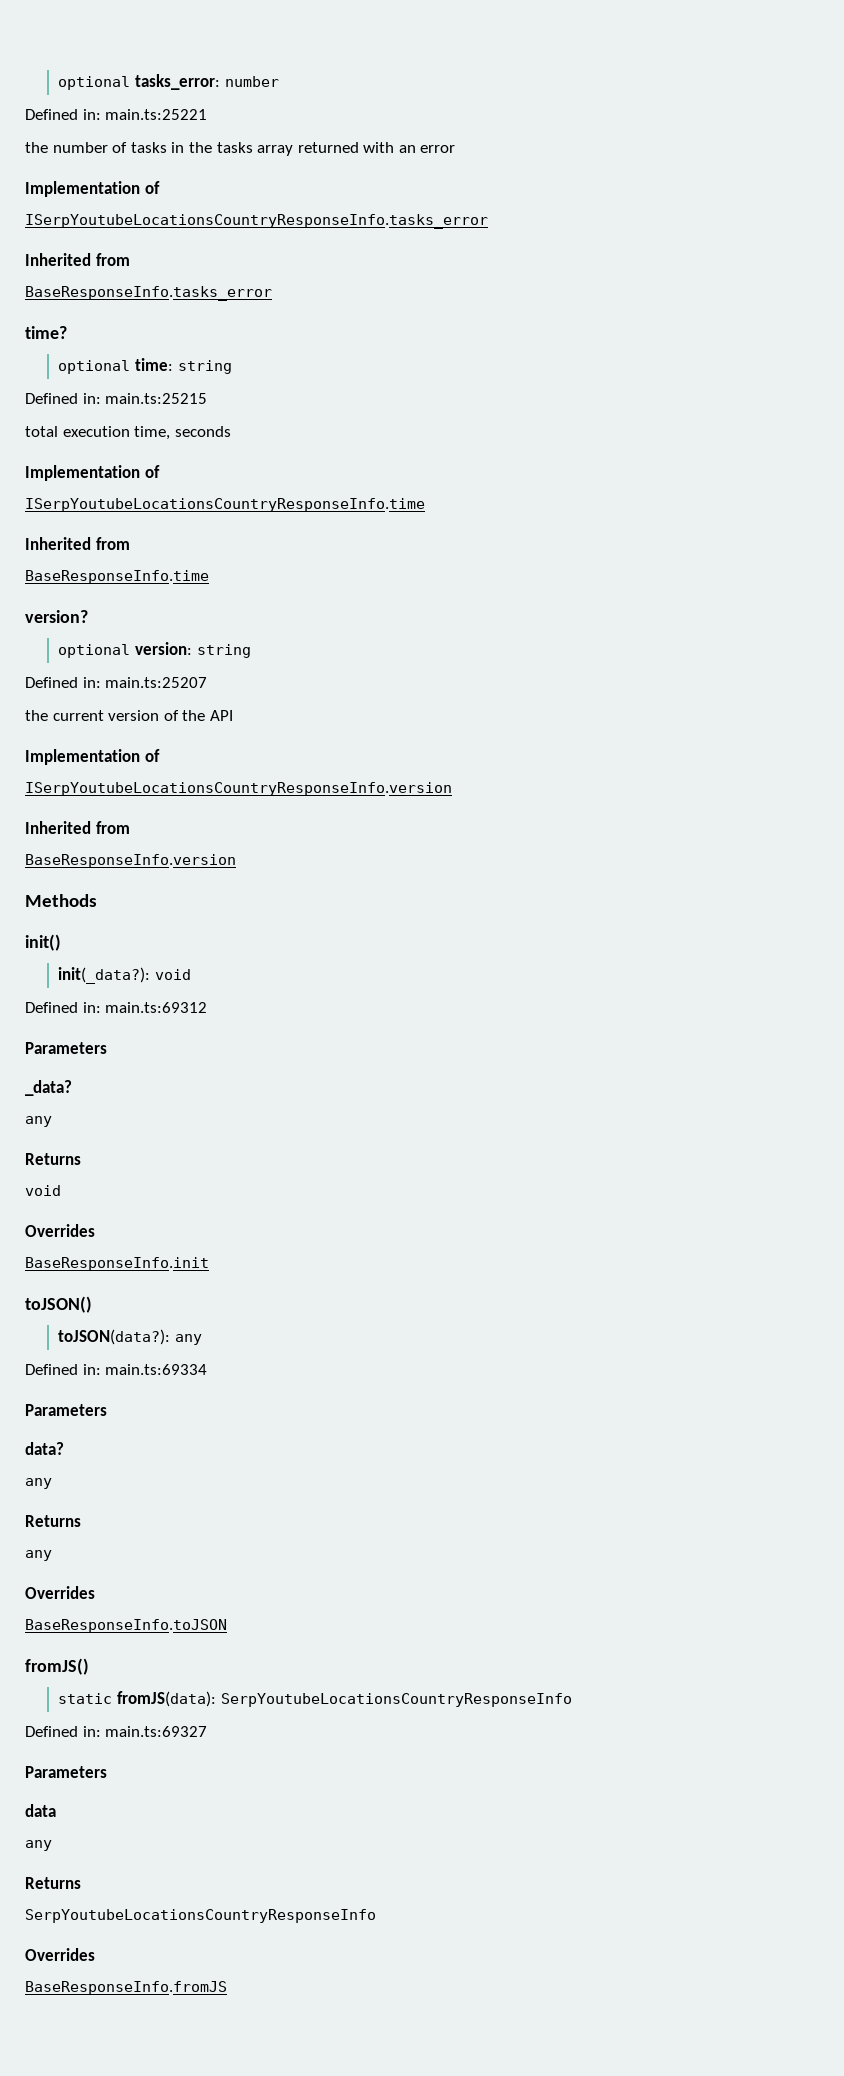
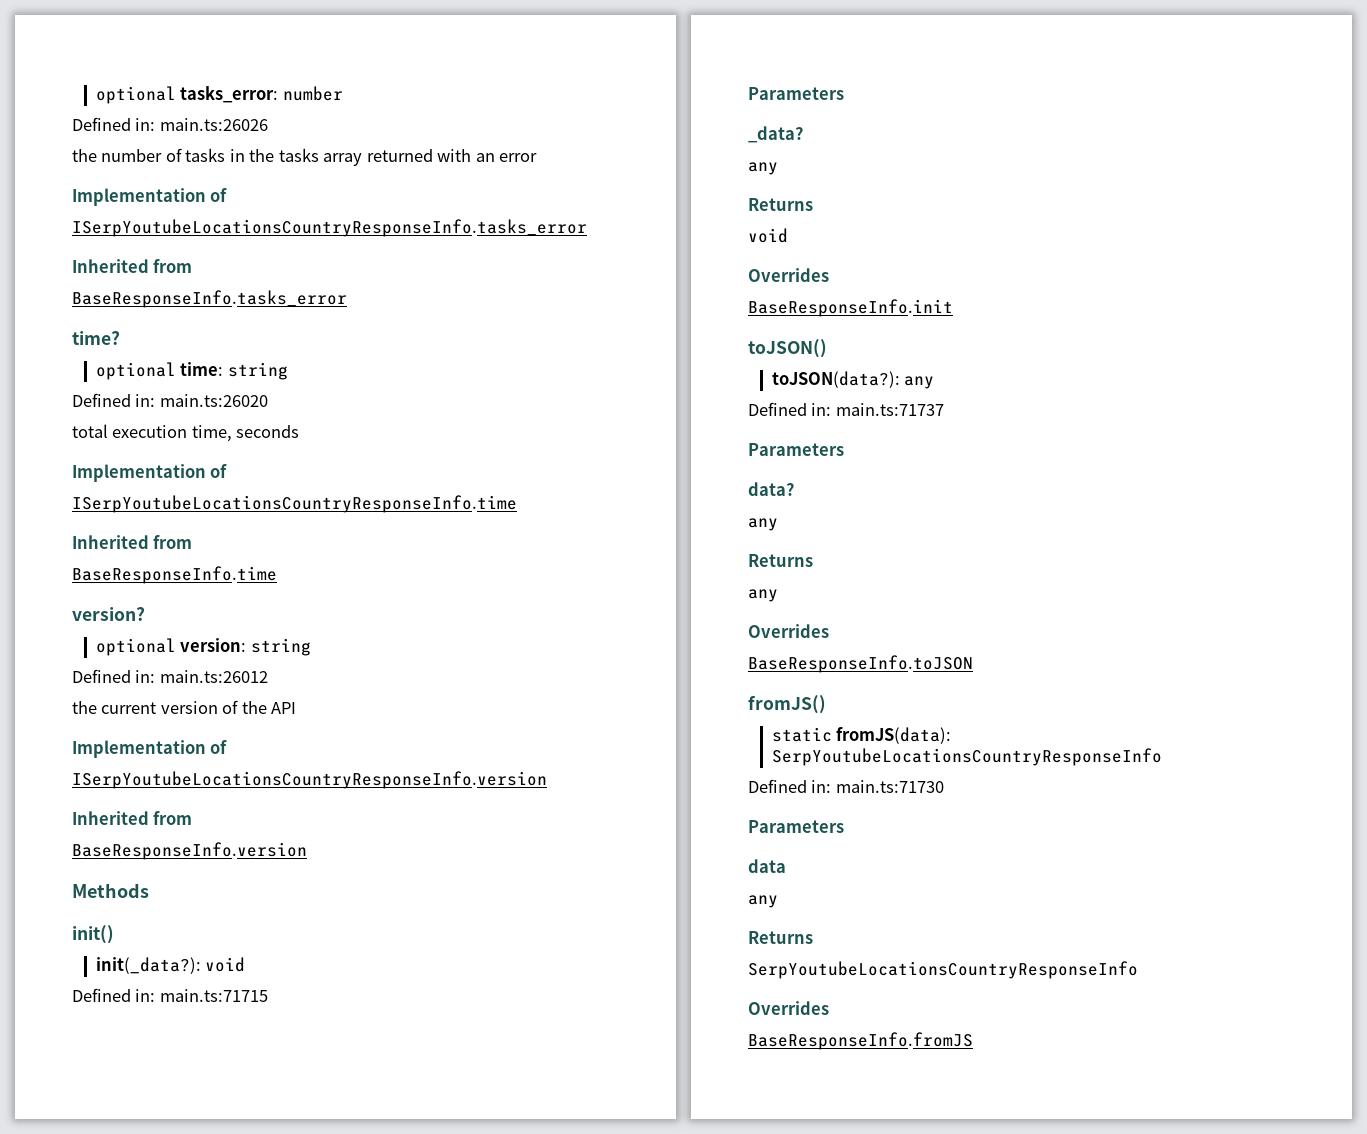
- Defined in: main.ts:25221
+ Defined in: main.ts:26026
- Defined in: main.ts:25215
+ Defined in: main.ts:26020
- Defined in: main.ts:25207
+ Defined in: main.ts:26012
- Defined in: main.ts:69312
+ Defined in: main.ts:71715
- Defined in: main.ts:69334
+ Defined in: main.ts:71737
- Defined in: main.ts:69327
+ Defined in: main.ts:71730

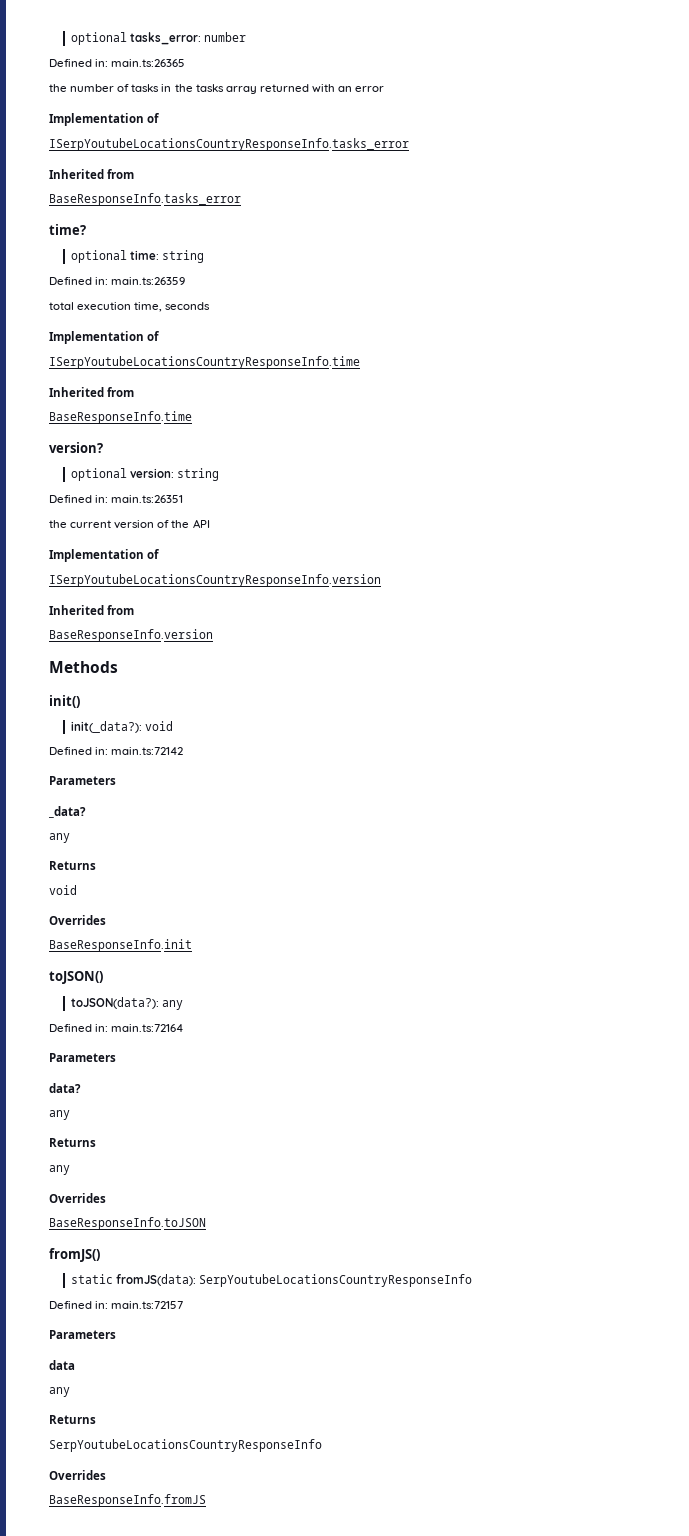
- Defined in: main.ts:26026
+ Defined in: main.ts:26365
- Defined in: main.ts:26020
+ Defined in: main.ts:26359
- Defined in: main.ts:26012
+ Defined in: main.ts:26351
- Defined in: main.ts:71715
+ Defined in: main.ts:72142
- Defined in: main.ts:71737
+ Defined in: main.ts:72164
- Defined in: main.ts:71730
+ Defined in: main.ts:72157

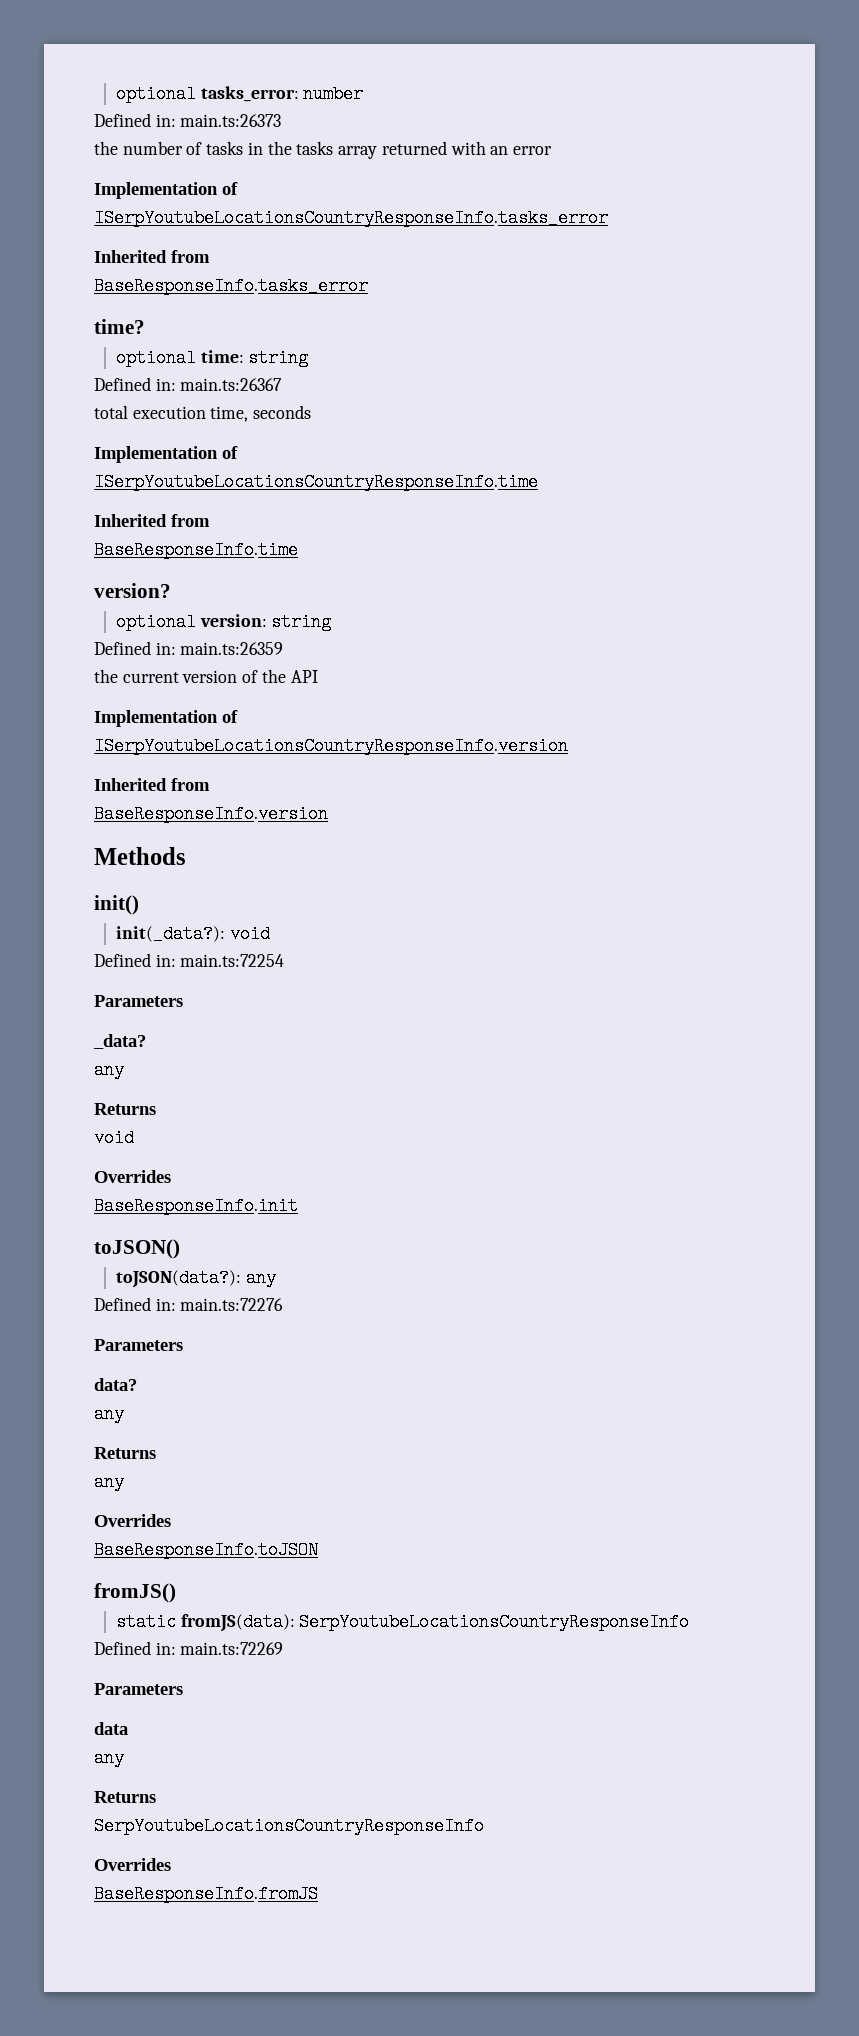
- Defined in: main.ts:26365
+ Defined in: main.ts:26373
- Defined in: main.ts:26359
+ Defined in: main.ts:26367
- Defined in: main.ts:26351
+ Defined in: main.ts:26359
- Defined in: main.ts:72142
+ Defined in: main.ts:72254
- Defined in: main.ts:72164
+ Defined in: main.ts:72276
- Defined in: main.ts:72157
+ Defined in: main.ts:72269

